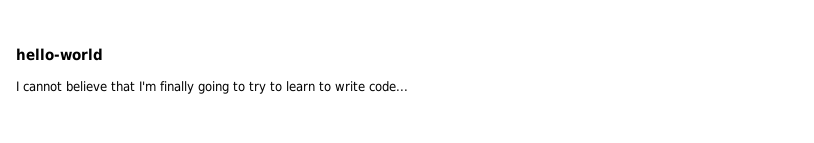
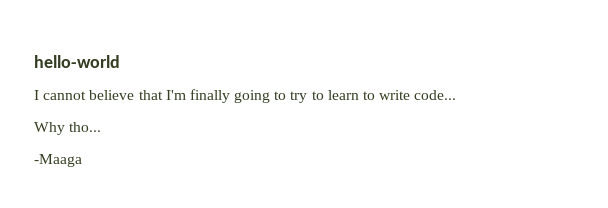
+ Why tho...
+ -Maaga

